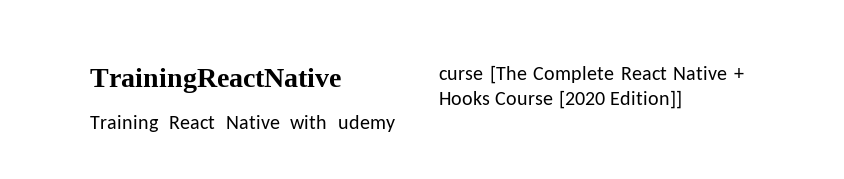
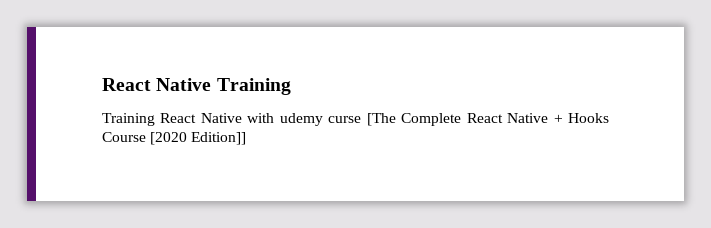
- TrainingReactNative
+ React Native Training

